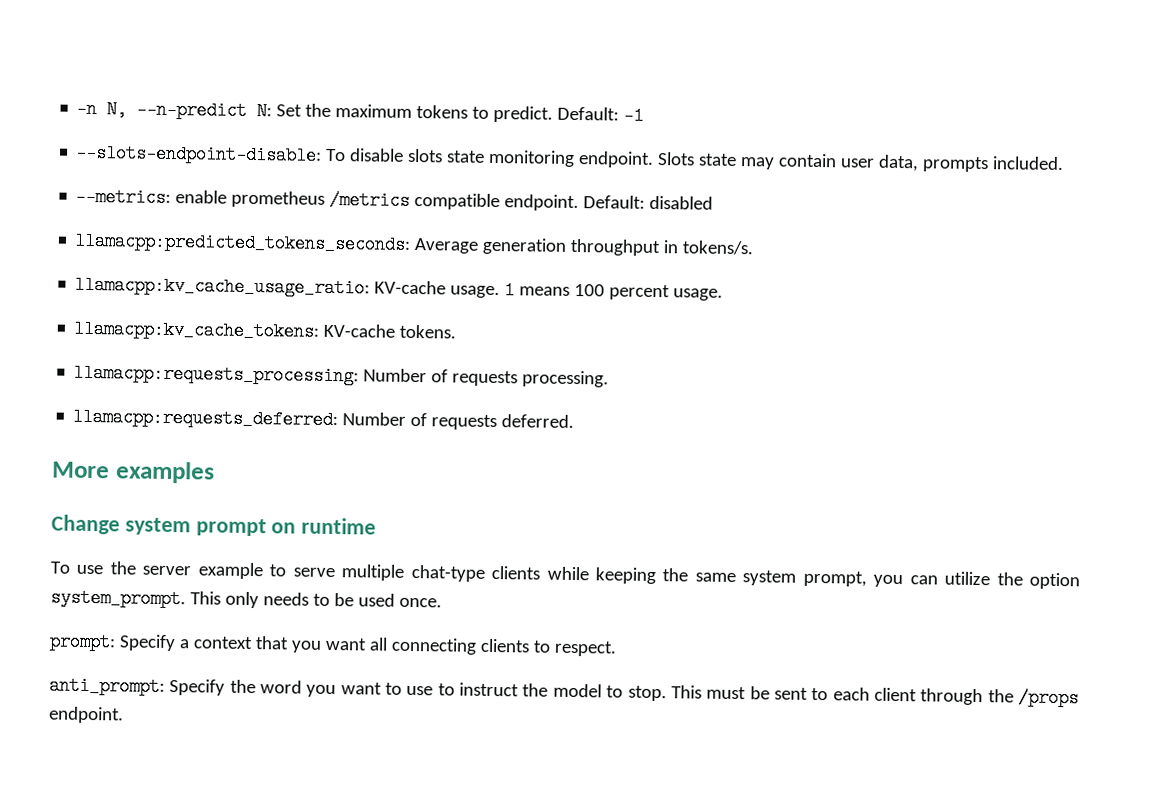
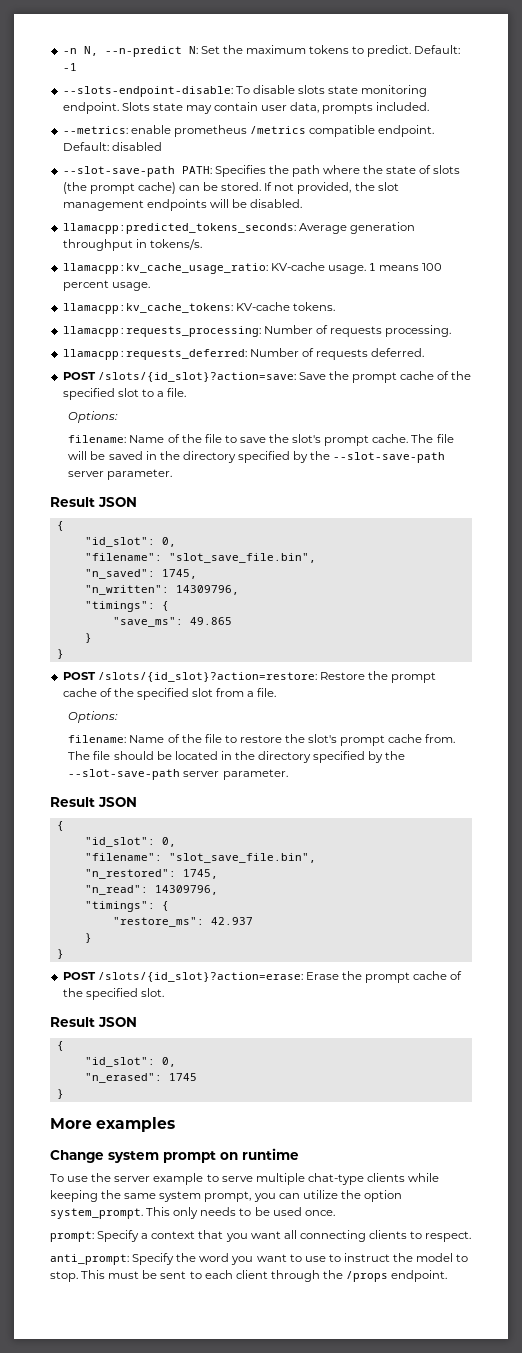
+ --slot-save-path PATH: Specifies the path where the state of slots (the prompt cache) can be stored. If not provided, the slot management endpoints will be disabled.
+ POST /slots/{id_slot}?action=save: Save the prompt cache of the specified slot to a file.
+ Options:
+ filename: Name of the file to save the slot's prompt cache. The file will be saved in the directory specified by the --slot-save-path server parameter.
+ Result JSON
+ {
+ "id_slot": 0,
+ "filename": "slot_save_file.bin",
+ "n_saved": 1745,
+ "n_written": 14309796,
+ "timings": {
+ "save_ms": 49.865
+ }
+ }
+ POST /slots/{id_slot}?action=restore: Restore the prompt cache of the specified slot from a file.
+ Options:
+ filename: Name of the file to restore the slot's prompt cache from. The file should be located in the directory specified by the --slot-save-path server parameter.
+ Result JSON
+ {
+ "id_slot": 0,
+ "filename": "slot_save_file.bin",
+ "n_restored": 1745,
+ "n_read": 14309796,
+ "timings": {
+ "restore_ms": 42.937
+ }
+ }
+ POST /slots/{id_slot}?action=erase: Erase the prompt cache of the specified slot.
+ Result JSON
+ {
+ "id_slot": 0,
+ "n_erased": 1745
+ }

